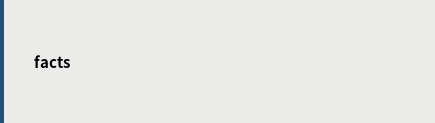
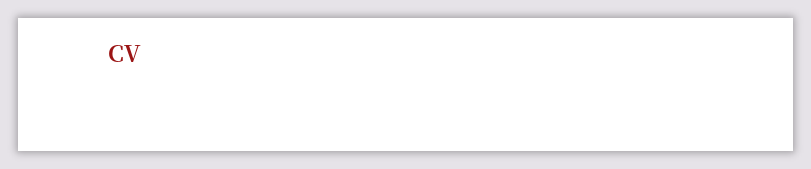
- facts
+ CV

